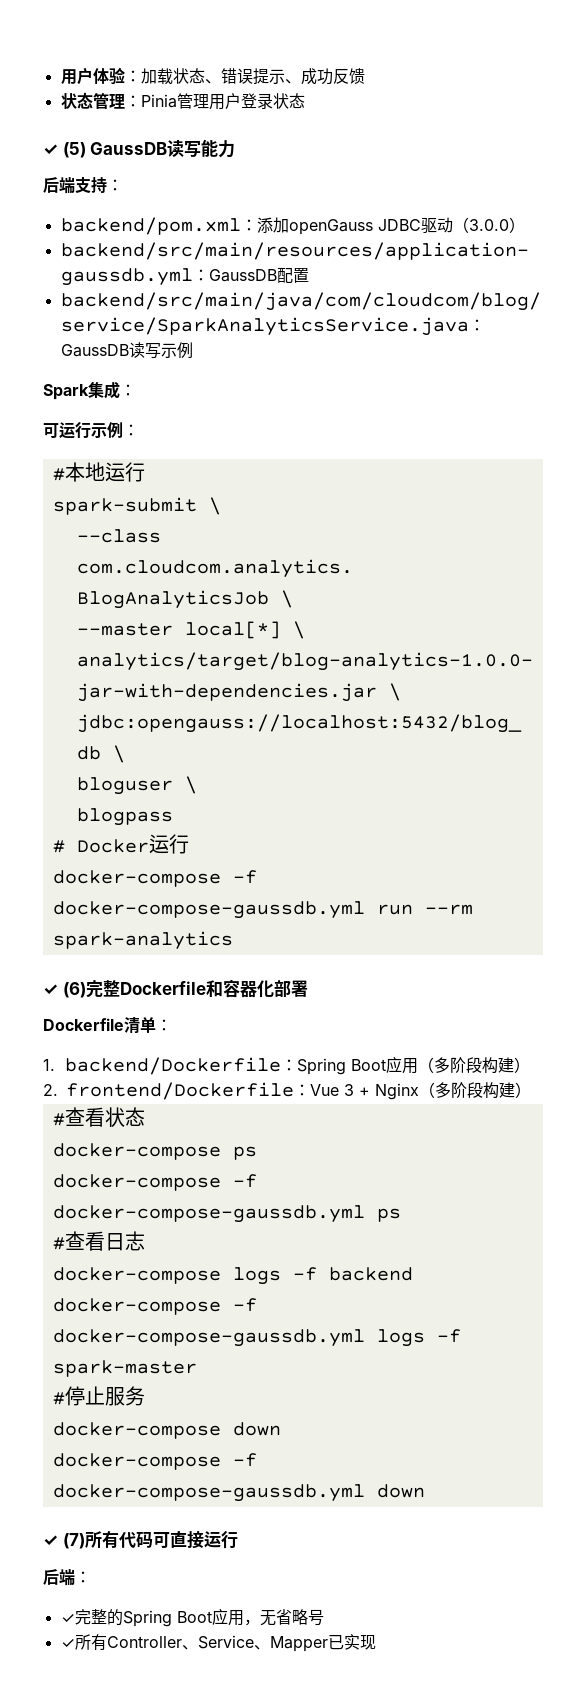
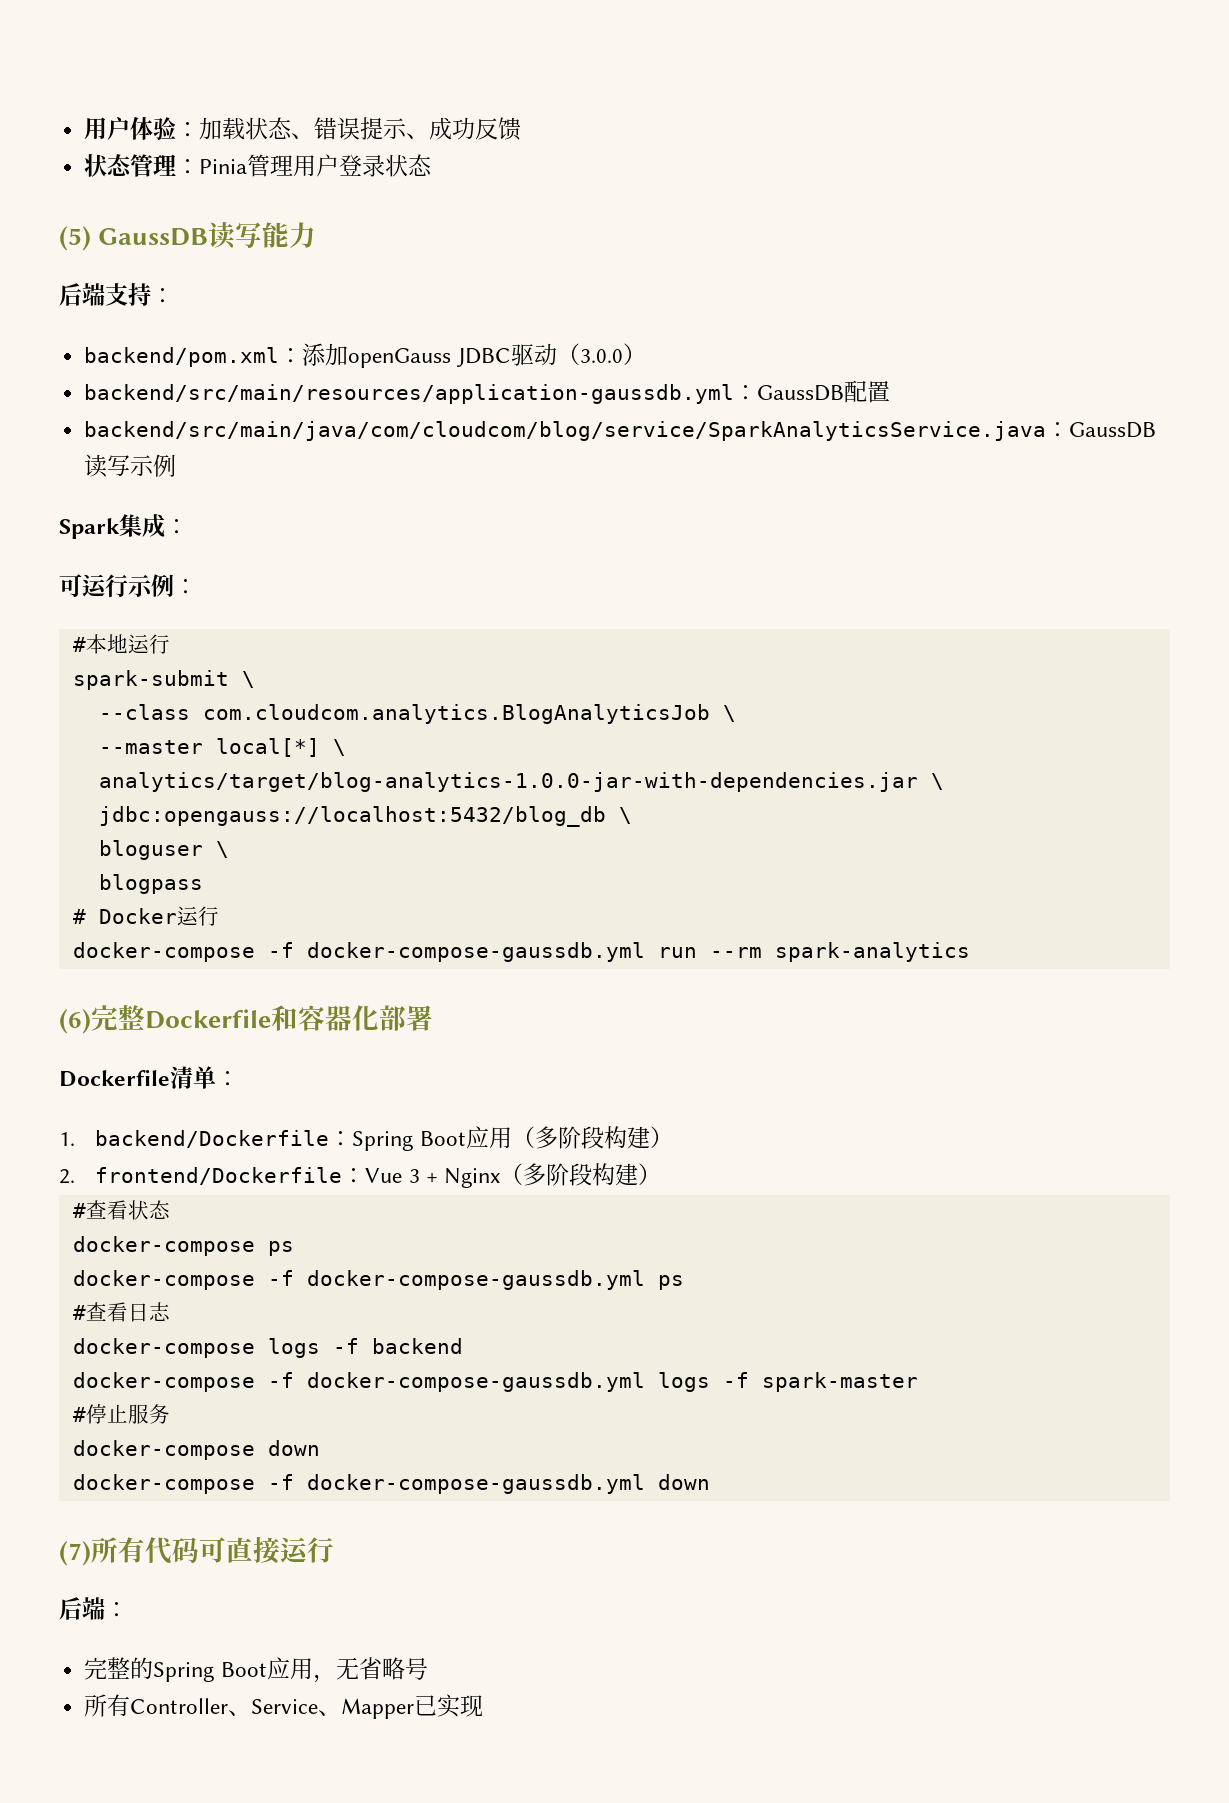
- ✓ (5) GaussDB读写能力
+ (5) GaussDB读写能力
- ✓ (6)完整Dockerfile和容器化部署
+ (6)完整Dockerfile和容器化部署
- ✓ (7)所有代码可直接运行
+ (7)所有代码可直接运行
- ✓完整的Spring Boot应用，无省略号
+ 完整的Spring Boot应用，无省略号
- ✓所有Controller、Service、Mapper已实现
+ 所有Controller、Service、Mapper已实现

